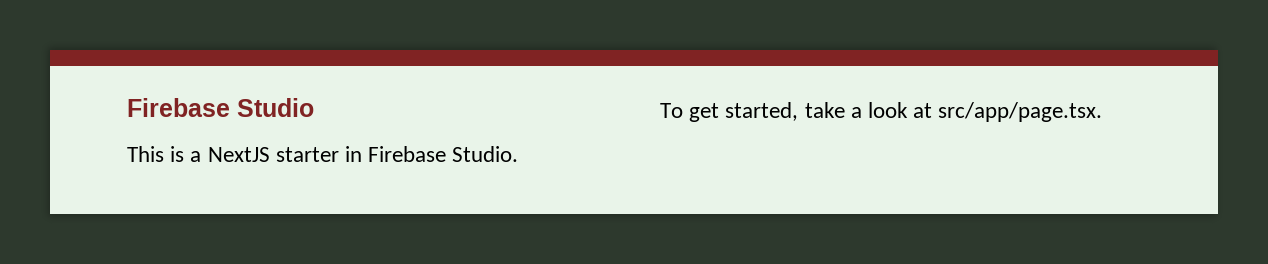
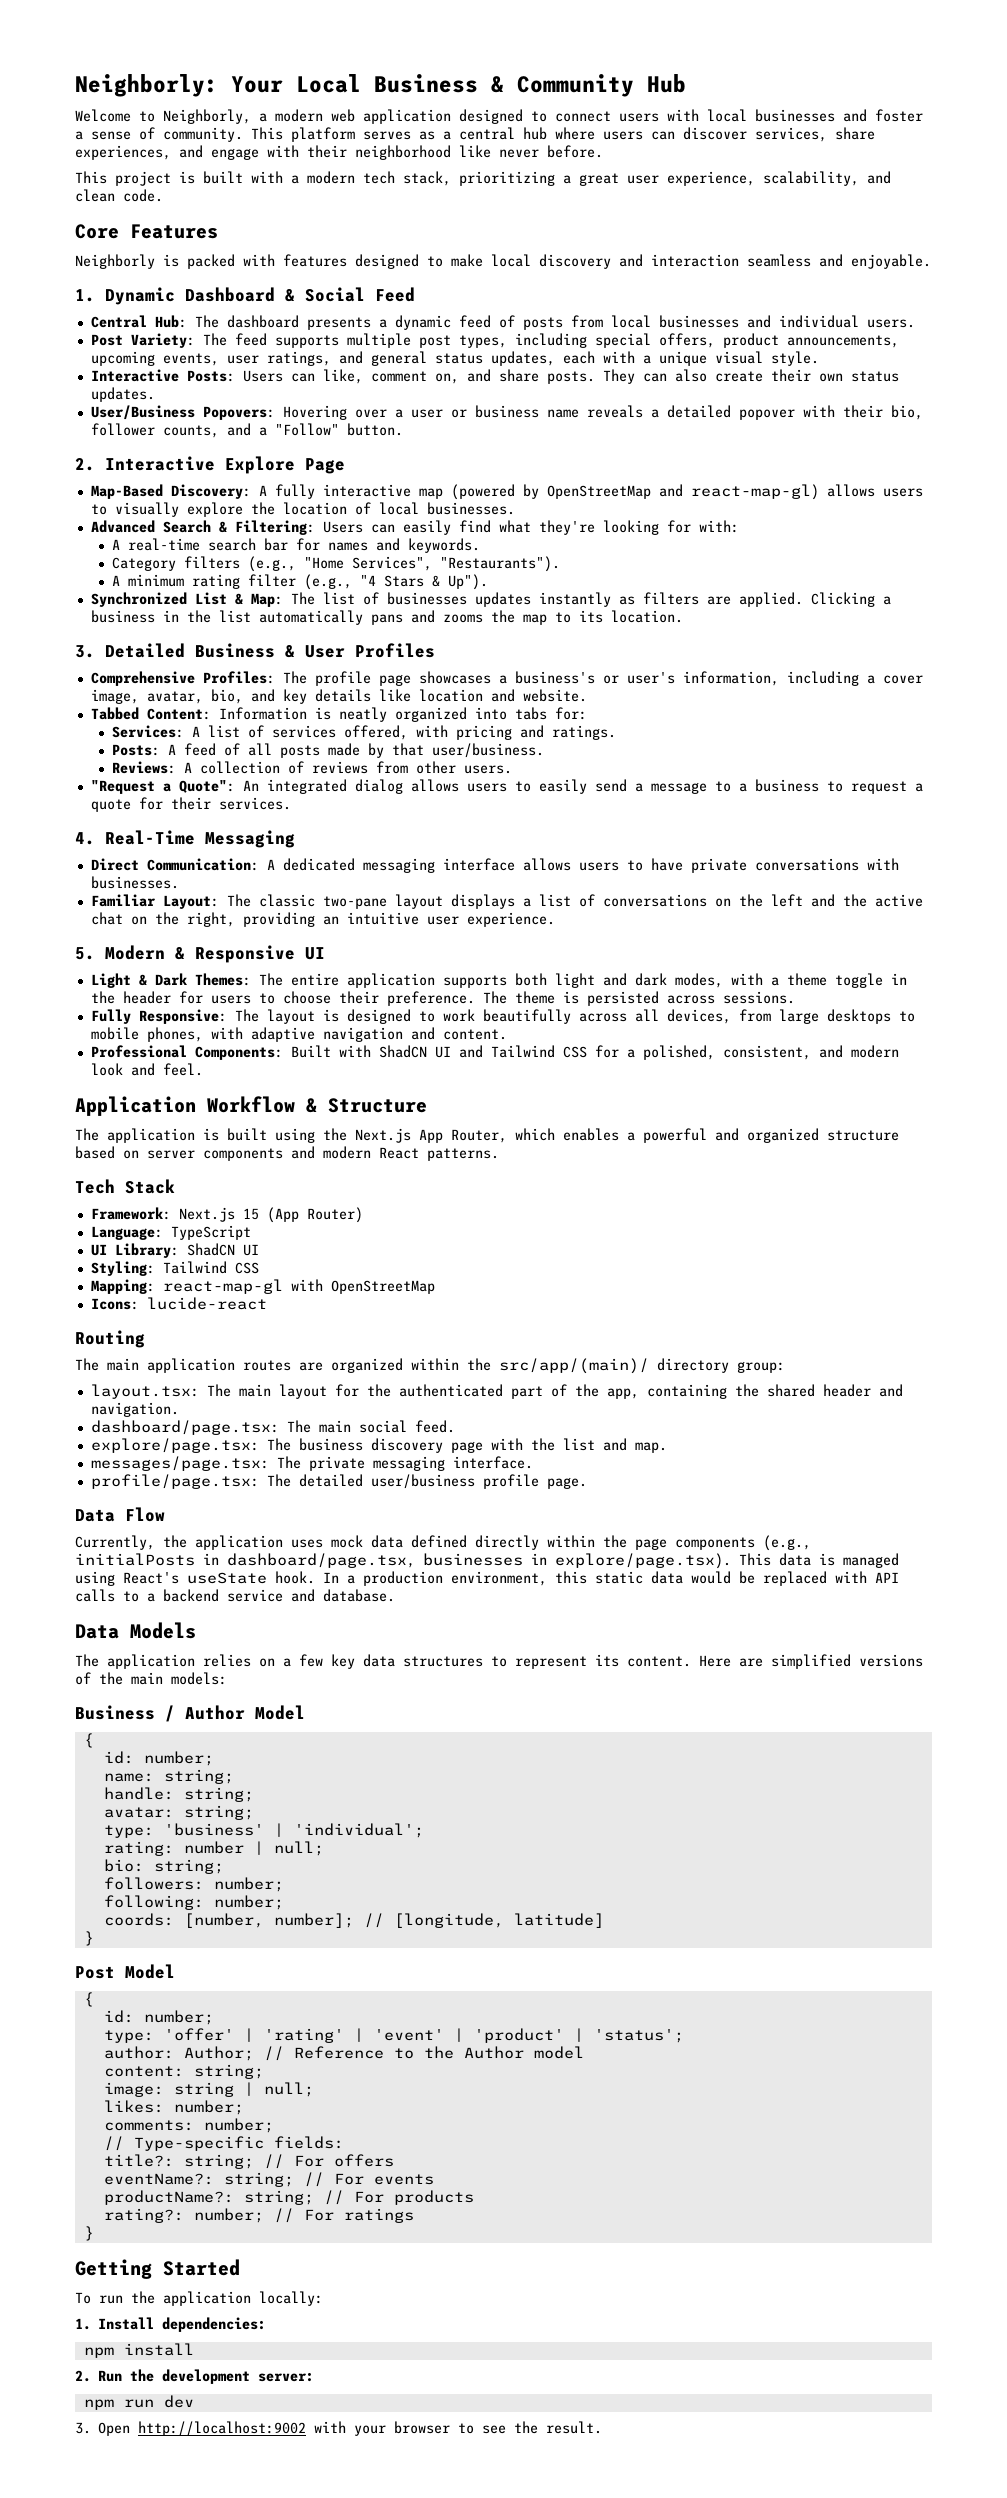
- Firebase Studio
- This is a NextJS starter in Firebase Studio.
- To get started, take a look at src/app/page.tsx.
+ Neighborly: Your Local Business & Community Hub
+ Welcome to Neighborly, a modern web application designed to connect users with local businesses and foster a sense of community. This platform serves as a central hub where users can discover services, share experiences, and engage with their neighborhood like never before.
+ This project is built with a modern tech stack, prioritizing a great user experience, scalability, and clean code.
+ Core Features
+ Neighborly is packed with features designed to make local discovery and interaction seamless and enjoyable.
+ 1. Dynamic Dashboard & Social Feed
+ Central Hub: The dashboard presents a dynamic feed of posts from local businesses and individual users.
+ Post Variety: The feed supports multiple post types, including special offers, product announcements, upcoming events, user ratings, and general status updates, each with a unique visual style.
+ Interactive Posts: Users can like, comment on, and share posts. They can also create their own status updates.
+ User/Business Popovers: Hovering over a user or business name reveals a detailed popover with their bio, follower counts, and a "Follow" button.
+ 2. Interactive Explore Page
+ Map-Based Discovery: A fully interactive map (powered by OpenStreetMap and react-map-gl) allows users to visually explore the location of local businesses.
+ Advanced Search & Filtering: Users can easily find what they're looking for with:
+ A real-time search bar for names and keywords.
+ Category filters (e.g., "Home Services", "Restaurants").
+ A minimum rating filter (e.g., "4 Stars & Up").
+ Synchronized List & Map: The list of businesses updates instantly as filters are applied. Clicking a business in the list automatically pans and zooms the map to its location.
+ 3. Detailed Business & User Profiles
+ Comprehensive Profiles: The profile page showcases a business's or user's information, including a cover image, avatar, bio, and key details like location and website.
+ Tabbed Content: Information is neatly organized into tabs for:
+ Services: A list of services offered, with pricing and ratings.
+ Posts: A feed of all posts made by that user/business.
+ Reviews: A collection of reviews from other users.
+ "Request a Quote": An integrated dialog allows users to easily send a message to a business to request a quote for their services.
+ 4. Real-Time Messaging
+ Direct Communication: A dedicated messaging interface allows users to have private conversations with businesses.
+ Familiar Layout: The classic two-pane layout displays a list of conversations on the left and the active chat on the right, providing an intuitive user experience.
+ 5. Modern & Responsive UI
+ Light & Dark Themes: The entire application supports both light and dark modes, with a theme toggle in the header for users to choose their preference. The theme is persisted across sessions.
+ Fully Responsive: The layout is designed to work beautifully across all devices, from large desktops to mobile phones, with adaptive navigation and content.
+ Professional Components: Built with ShadCN UI and Tailwind CSS for a polished, consistent, and modern look and feel.
+ Application Workflow & Structure
+ The application is built using the Next.js App Router, which enables a powerful and organized structure based on server components and modern React patterns.
+ Tech Stack
+ Framework: Next.js 15 (App Router)
+ Language: TypeScript
+ UI Library: ShadCN UI
+ Styling: Tailwind CSS
+ Mapping: react-map-gl with OpenStreetMap
+ Icons: lucide-react
+ Routing
+ The main application routes are organized within the src/app/(main)/ directory group:
+ layout.tsx: The main layout for the authenticated part of the app, containing the shared header and navigation.
+ dashboard/page.tsx: The main social feed.
+ explore/page.tsx: The business discovery page with the list and map.
+ messages/page.tsx: The private messaging interface.
+ profile/page.tsx: The detailed user/business profile page.
+ Data Flow
+ Currently, the application uses mock data defined directly within the page components (e.g., initialPosts in dashboard/page.tsx, businesses in explore/page.tsx). This data is managed using React's useState hook. In a production environment, this static data would be replaced with API calls to a backend service and database.
+ Data Models
+ The application relies on a few key data structures to represent its content. Here are simplified versions of the main models:
+ Business / Author Model
+ {
+ id: number;
+ name: string;
+ handle: string;
+ avatar: string;
+ type: 'business' | 'individual';
+ rating: number | null;
+ bio: string;
+ followers: number;
+ following: number;
+ coords: [number, number]; // [longitude, latitude]
+ }
+ Post Model
+ {
+ id: number;
+ type: 'offer' | 'rating' | 'event' | 'product' | 'status';
+ author: Author; // Reference to the Author model
+ content: string;
+ image: string | null;
+ likes: number;
+ comments: number;
+ // Type-specific fields:
+ title?: string; // For offers
+ eventName?: string; // For events
+ productName?: string; // For products
+ rating?: number; // For ratings
+ }
+ Getting Started
+ To run the application locally:
+ 1. Install dependencies:
+ npm install
+ 2. Run the development server:
+ npm run dev
+ 3. Open http://localhost:9002 with your browser to see the result.

